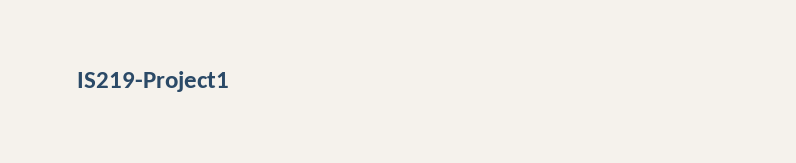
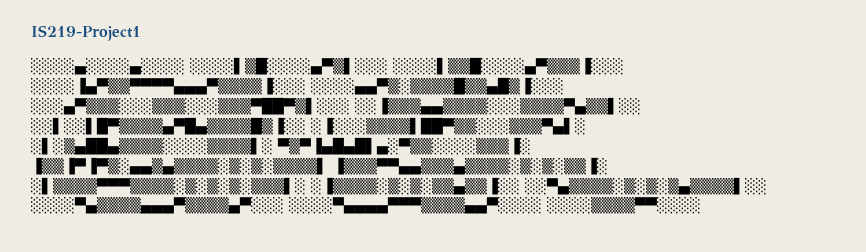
+ ░░░░▄░░░░▄░░░░ ░░░░▌▒█░░░░▄▀▒▌░░░ ░░░░▌▒▒█░░░░▄▀▒▒▒▐░░░ ░░░░▐▄▀▒▒▀▀▀▀▄▄▄▀▒▒▒▒▐░░░ ░░░░▄▄▀▒░▒▒▒▒█▒▒▄█▒▐░░░ ░░░▄▀▒▒▒░░░▒▒▒░░░▒▒▒▀██▀▒▌░░░ ░░▐▒▒▒▄▄▒▒▒▒░░░▒▒▒▒▀▄▒▒▌░░ ░░▌░░▌█▀▒▒▒▒▄▀█▄▒▒▒▒█▒▐░░ ░▐░░░▒▒▒▒▌██▀▒▒░░░▒▒▒▀▄▌░ ░▌░▒▄██▄▒▒▒▒░░░░▒▒▒▒▌░ ▀▒▀▐▄█▄█▌▄░▀▒▒░░░░▒▒▒▐░ ▐▒▒▐▀▐▀▒░▄▄▒▄▒▒▒▒░▒░▒░▒▒▒▒▌ ▐▒▒▒▀▀▄▄▒▒▒▄▒▒▒▒░▒░▒░▒▒▐░ ░▌▒▒▒▒▀▀▀▒▒▒▒░▒░▒░▒░▒▒▒▌░ ░▐▒▒▒▒░▒░▒░▒▒▄▒▒▐░░ ░░▀▄▒▒▒▒░▒░▒░▒▄▒▒▒▒▌░░ ░░░░▀▄▒▒▒▒▄▄▄▀▒▒▒▒▄▀░░░ ░░░░▀▄▄▄▄▀▀▀▒▒▒▒▄▄▀░░░░ ░░░░▒▒▒▒▀▀░░░░

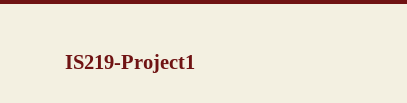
- ░░░░▄░░░░▄░░░░ ░░░░▌▒█░░░░▄▀▒▌░░░ ░░░░▌▒▒█░░░░▄▀▒▒▒▐░░░ ░░░░▐▄▀▒▒▀▀▀▀▄▄▄▀▒▒▒▒▐░░░ ░░░░▄▄▀▒░▒▒▒▒█▒▒▄█▒▐░░░ ░░░▄▀▒▒▒░░░▒▒▒░░░▒▒▒▀██▀▒▌░░░ ░░▐▒▒▒▄▄▒▒▒▒░░░▒▒▒▒▀▄▒▒▌░░ ░░▌░░▌█▀▒▒▒▒▄▀█▄▒▒▒▒█▒▐░░ ░▐░░░▒▒▒▒▌██▀▒▒░░░▒▒▒▀▄▌░ ░▌░▒▄██▄▒▒▒▒░░░░▒▒▒▒▌░ ▀▒▀▐▄█▄█▌▄░▀▒▒░░░░▒▒▒▐░ ▐▒▒▐▀▐▀▒░▄▄▒▄▒▒▒▒░▒░▒░▒▒▒▒▌ ▐▒▒▒▀▀▄▄▒▒▒▄▒▒▒▒░▒░▒░▒▒▐░ ░▌▒▒▒▒▀▀▀▒▒▒▒░▒░▒░▒░▒▒▒▌░ ░▐▒▒▒▒░▒░▒░▒▒▄▒▒▐░░ ░░▀▄▒▒▒▒░▒░▒░▒▄▒▒▒▒▌░░ ░░░░▀▄▒▒▒▒▄▄▄▀▒▒▒▒▄▀░░░ ░░░░▀▄▄▄▄▀▀▀▒▒▒▒▄▄▀░░░░ ░░░░▒▒▒▒▀▀░░░░

